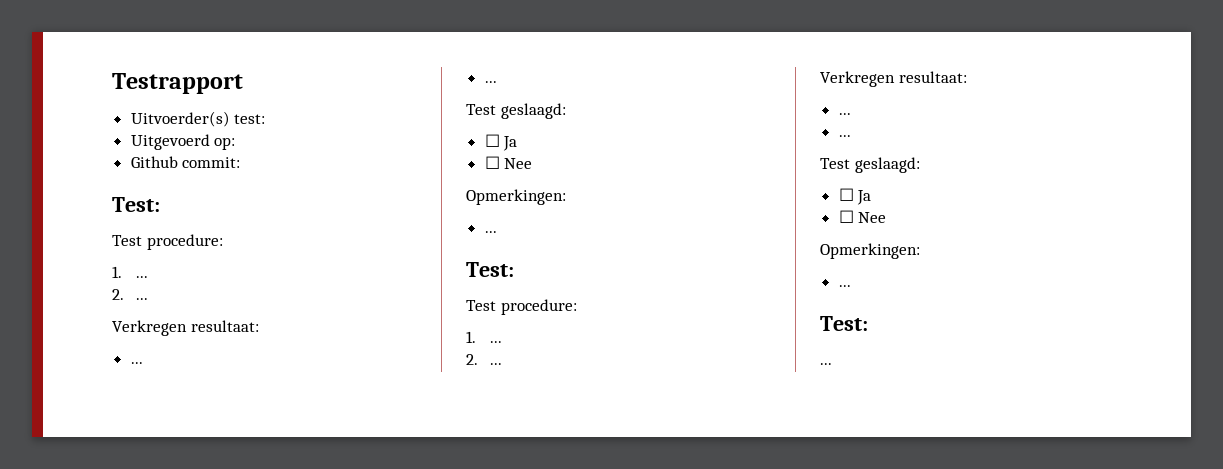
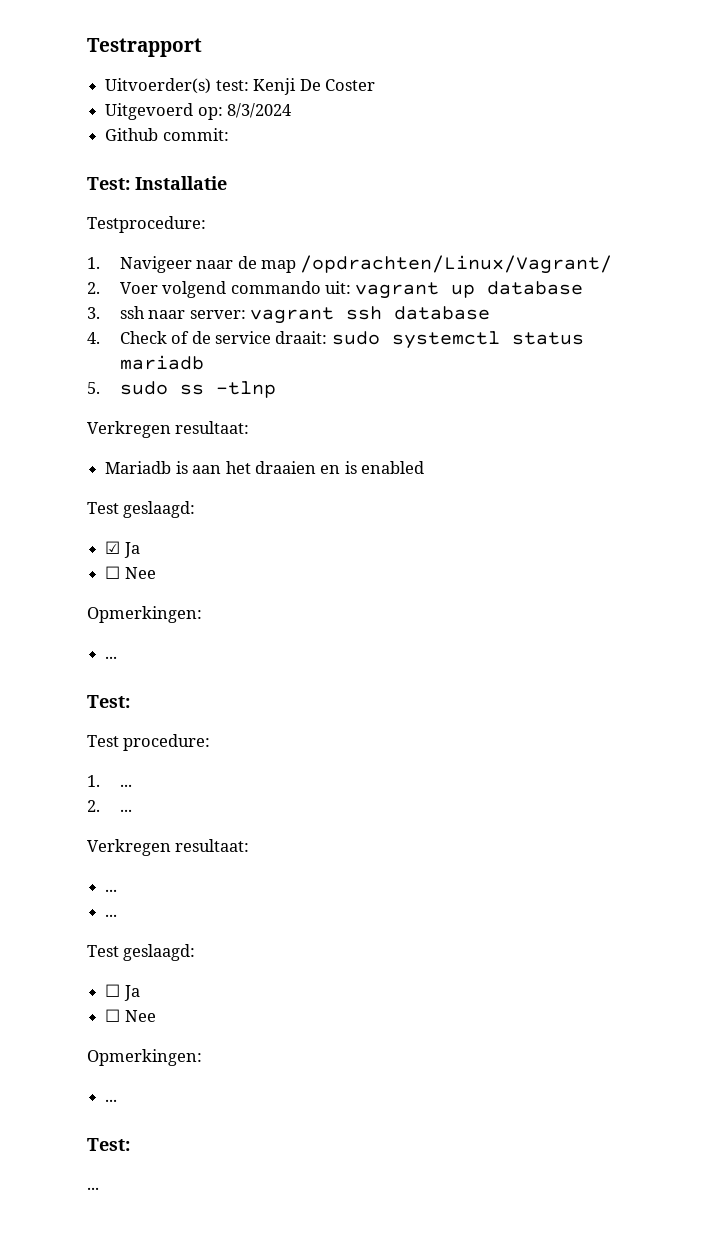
- Uitvoerder(s) test:
+ Uitvoerder(s) test: Kenji De Coster
- Uitgevoerd op:
+ Uitgevoerd op: 8/3/2024
  Github commit:
- Test:
- Test procedure:
- 1. ...
- 2. ...
+ Test: Installatie
+ Testprocedure:
+ 1. Navigeer naar de map /opdrachten/Linux/Vagrant/
+ 2. Voer volgend commando uit: vagrant up database
+ 3. ssh naar server: vagrant ssh database
+ 4. Check of de service draait: sudo systemctl status mariadb
+ 5. sudo ss -tlnp
  Verkregen resultaat:
- ...
- ...
+ Mariadb is aan het draaien en is enabled
  Test geslaagd:
- ☐ Ja
+ ☑ Ja

